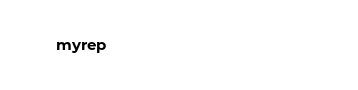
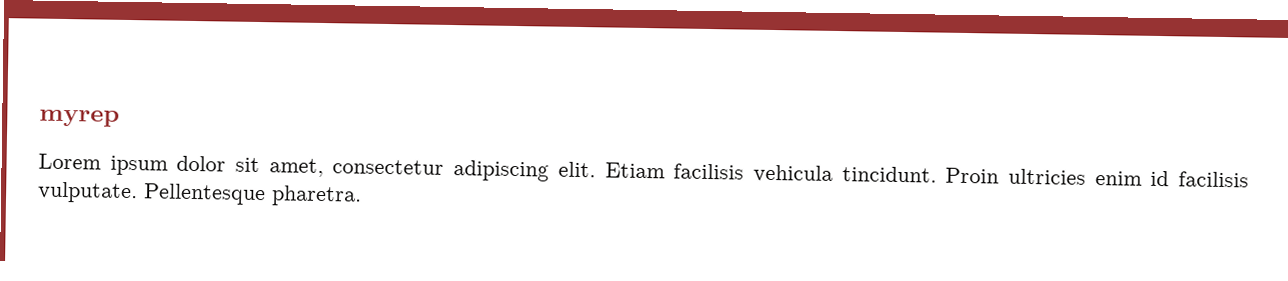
+ Lorem ipsum dolor sit amet, consectetur adipiscing elit. Etiam facilisis vehicula tincidunt. Proin ultricies enim id facilisis vulputate. Pellentesque pharetra.

